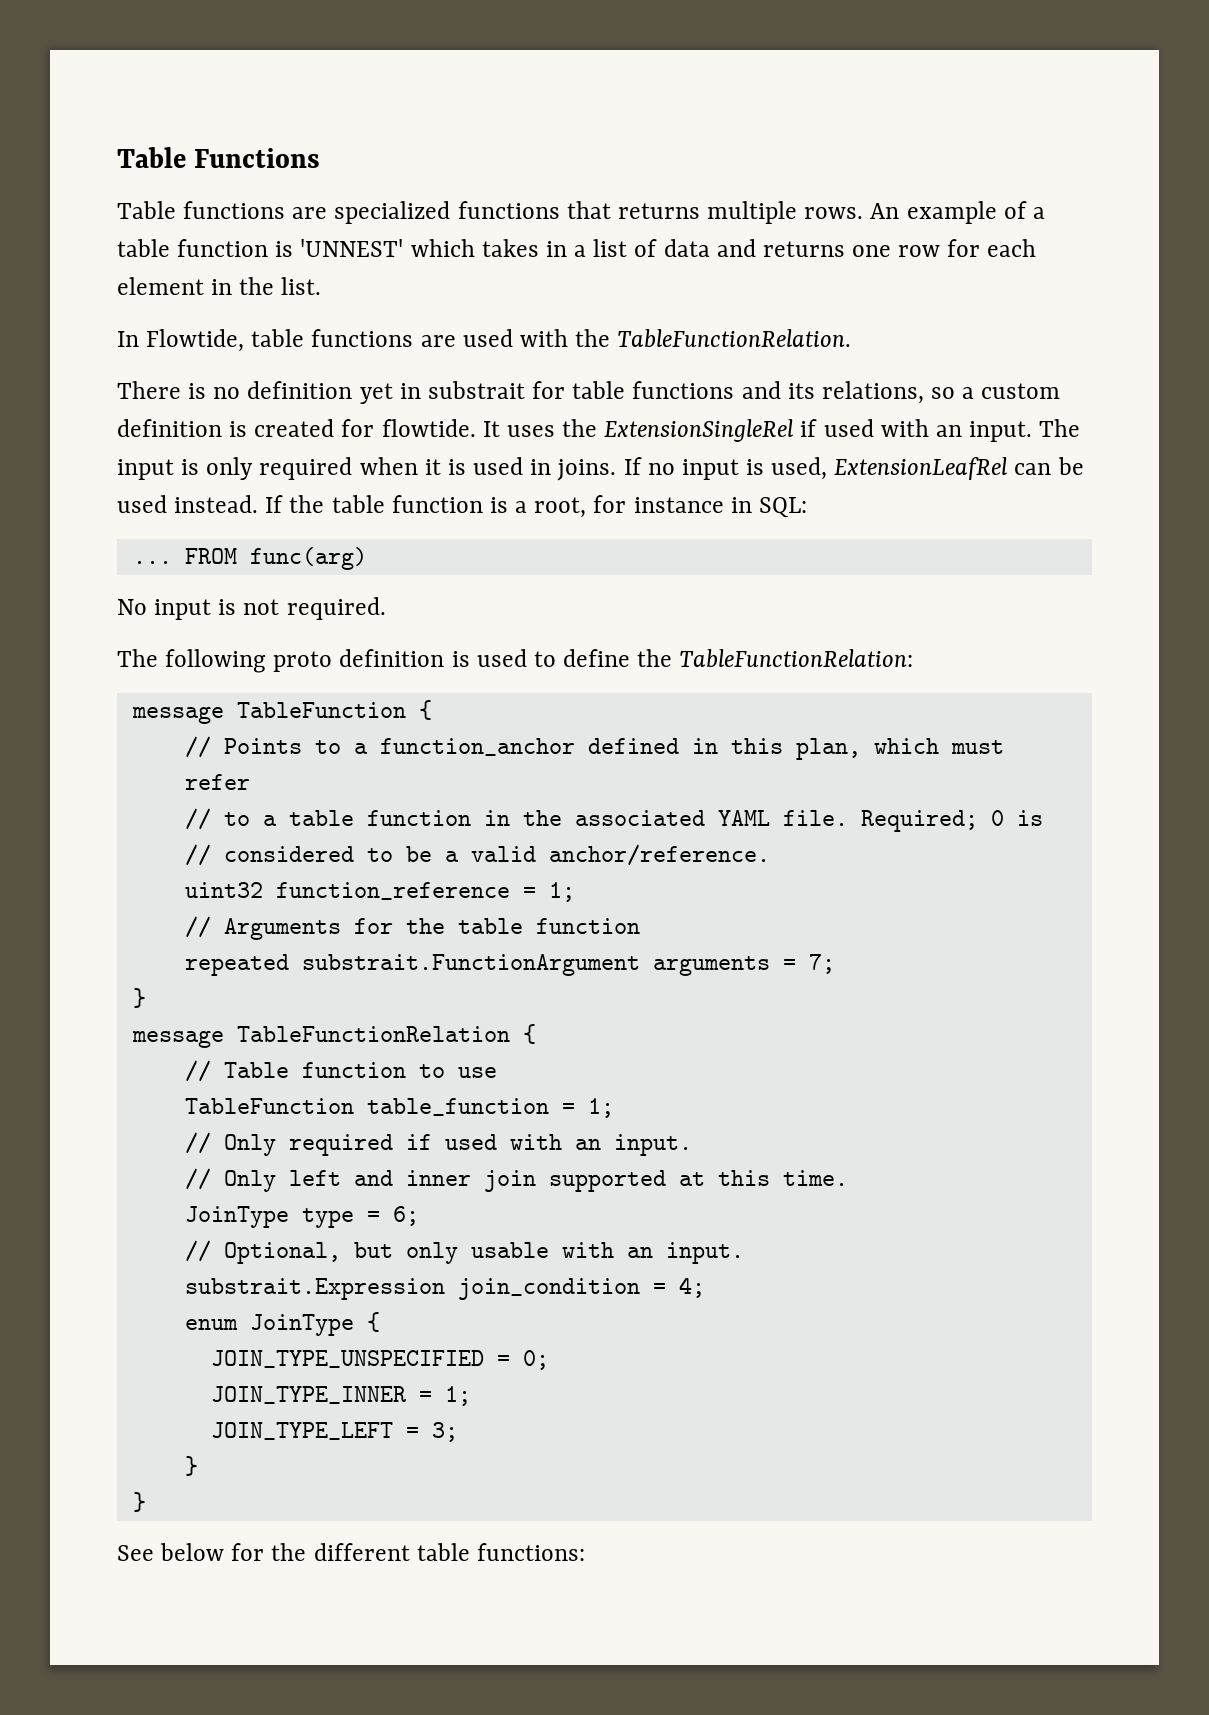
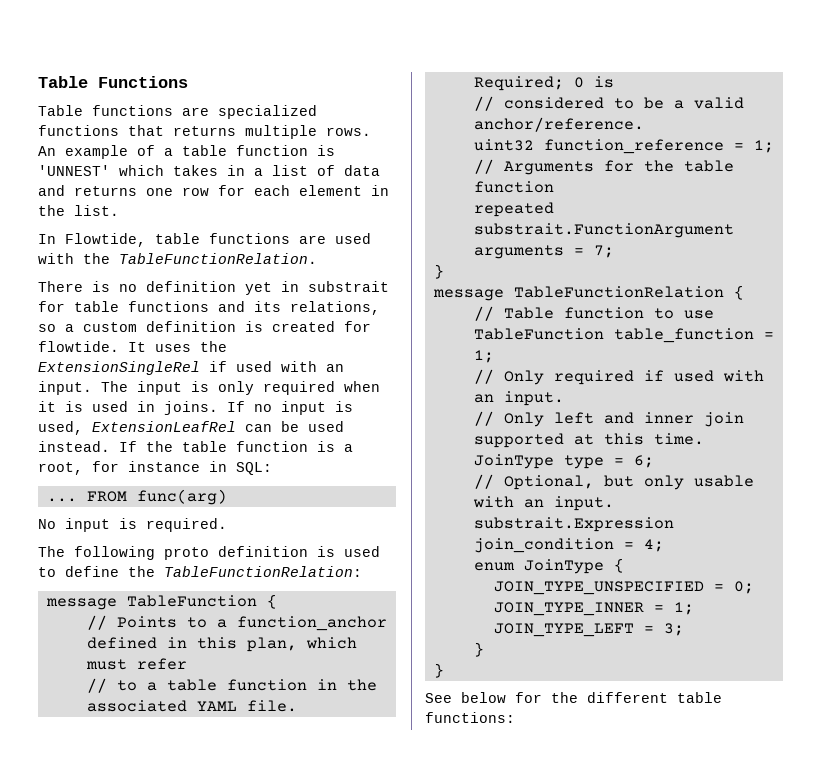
- No input is not required.
+ No input is required.

